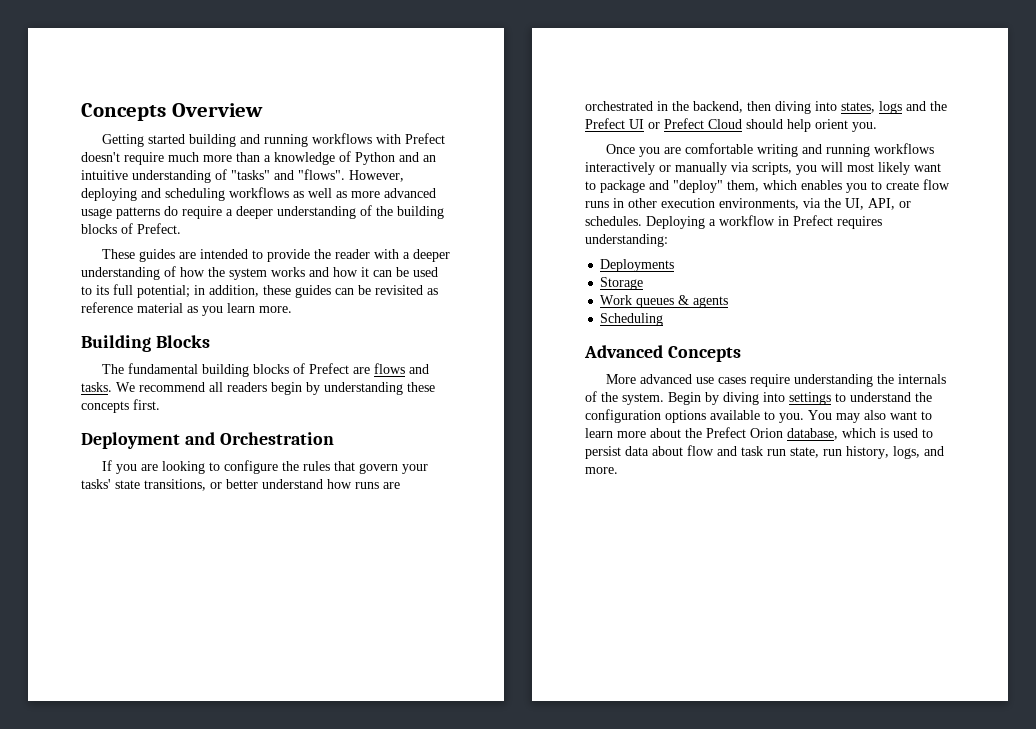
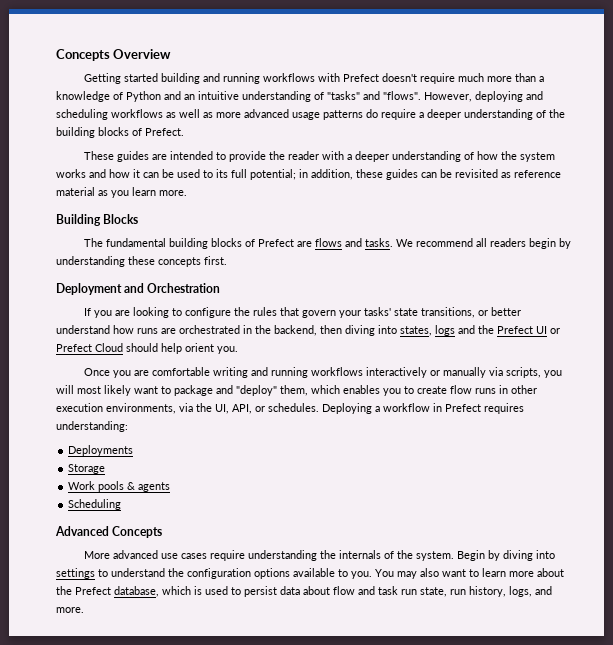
- Work queues & agents
+ Work pools & agents
- You may also want to learn more about the Prefect Orion database, which is used to persist data about flow and task run state, run history, logs, and more.
+ You may also want to learn more about the Prefect database, which is used to persist data about flow and task run state, run history, logs, and more.

